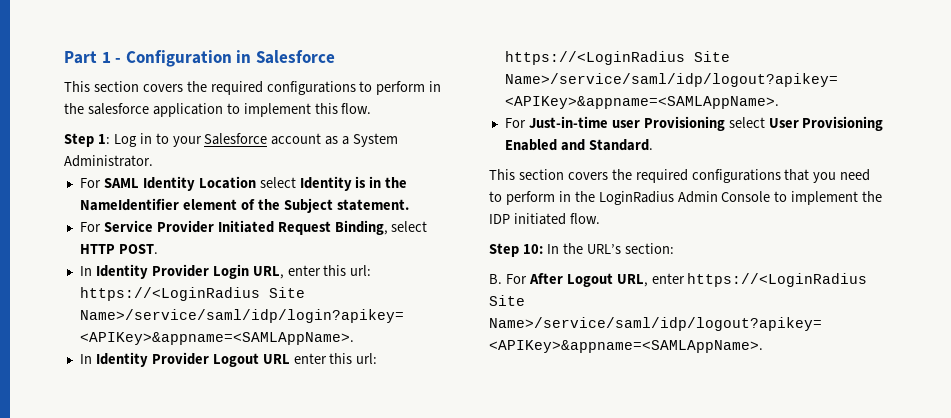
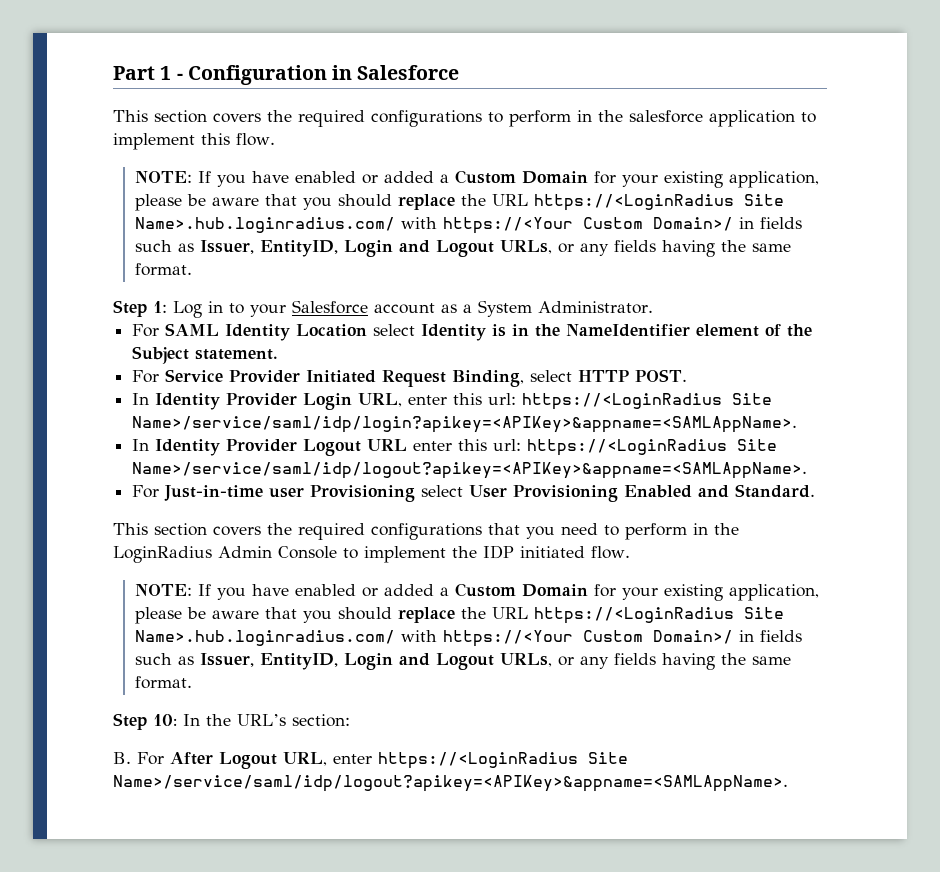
  This section covers the required configurations to perform in the salesforce application to implement this flow.
+ NOTE: If you have enabled or added a Custom Domain for your existing application, please be aware that you should replace the URL https://<LoginRadius Site Name>.hub.loginradius.com/ with https://<Your Custom Domain>/ in fields such as Issuer, EntityID, Login and Logout URLs, or any fields having the same format.
  This section covers the required configurations that you need to perform in the LoginRadius Admin Console to implement the IDP initiated flow.
+ NOTE: If you have enabled or added a Custom Domain for your existing application, please be aware that you should replace the URL https://<LoginRadius Site Name>.hub.loginradius.com/ with https://<Your Custom Domain>/ in fields such as Issuer, EntityID, Login and Logout URLs, or any fields having the same format.

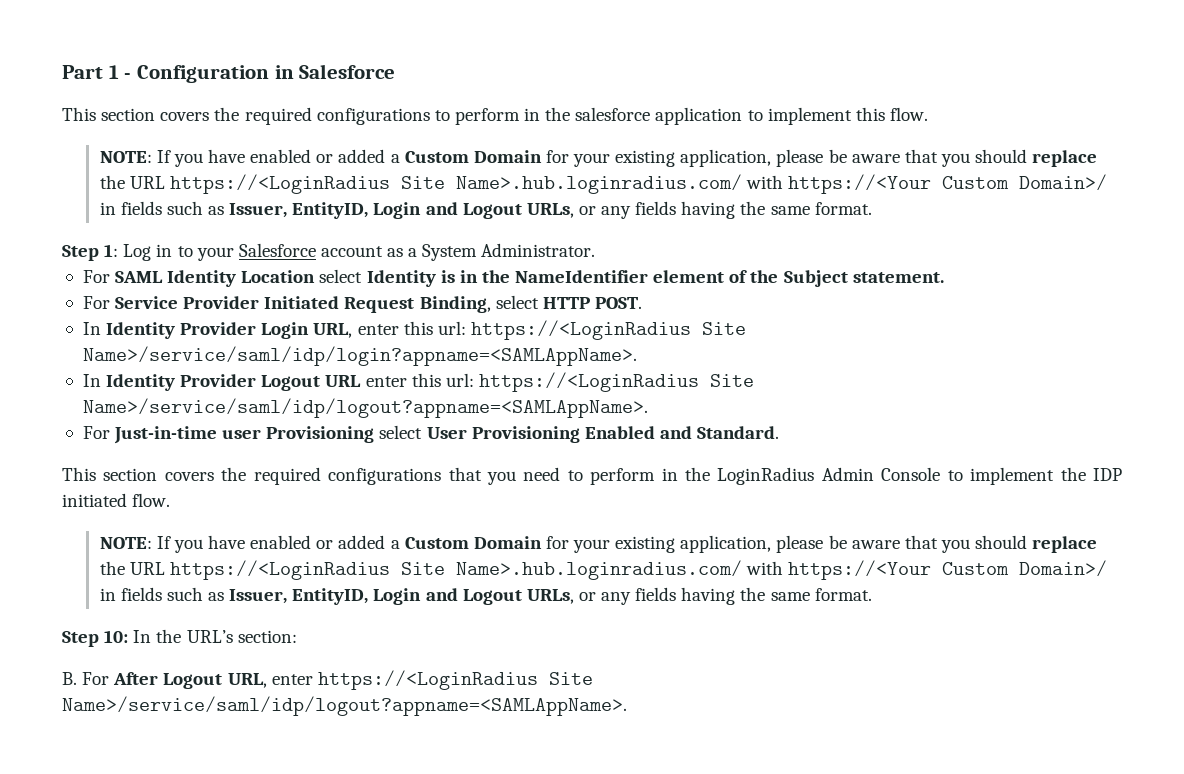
- In Identity Provider Login URL, enter this url: https://<LoginRadius Site Name>/service/saml/idp/login?apikey=<APIKey>&appname=<SAMLAppName>.
+ In Identity Provider Login URL, enter this url: https://<LoginRadius Site Name>/service/saml/idp/login?appname=<SAMLAppName>.
- In Identity Provider Logout URL enter this url: https://<LoginRadius Site Name>/service/saml/idp/logout?apikey=<APIKey>&appname=<SAMLAppName>.
+ In Identity Provider Logout URL enter this url: https://<LoginRadius Site Name>/service/saml/idp/logout?appname=<SAMLAppName>.
- B. For After Logout URL, enter https://<LoginRadius Site Name>/service/saml/idp/logout?apikey=<APIKey>&appname=<SAMLAppName>.
+ B. For After Logout URL, enter https://<LoginRadius Site Name>/service/saml/idp/logout?appname=<SAMLAppName>.

